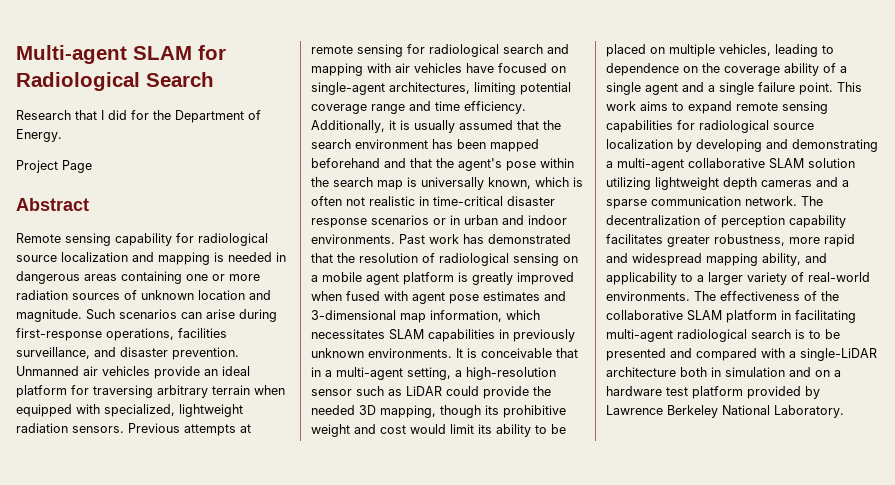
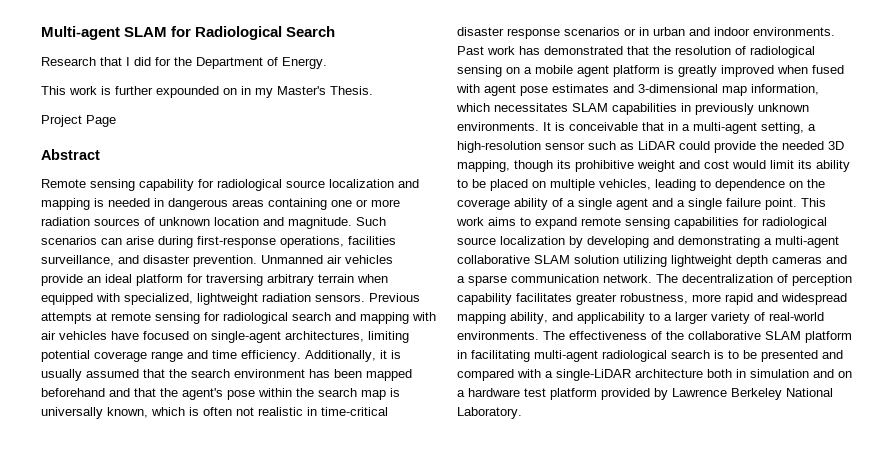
+ This work is further expounded on in my Master's Thesis.

